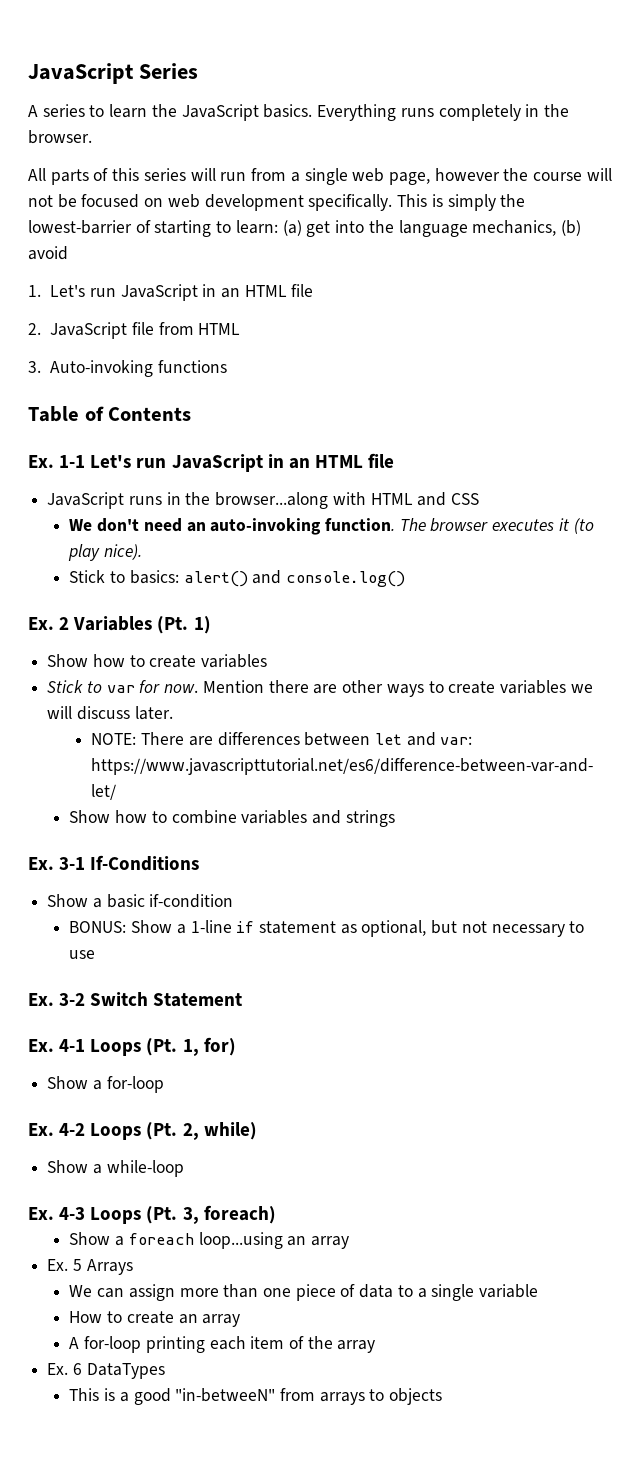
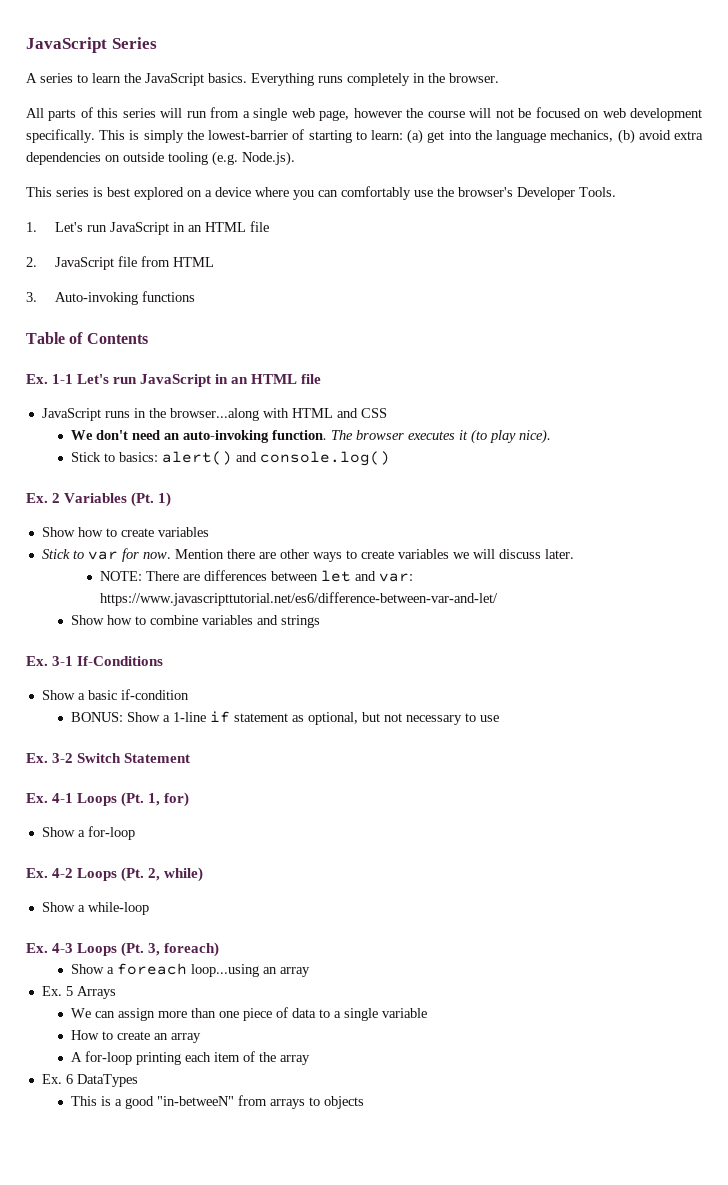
- This is simply the lowest-barrier of starting to learn: (a) get into the language mechanics, (b) avoid
+ This is simply the lowest-barrier of starting to learn: (a) get into the language mechanics, (b) avoid extra dependencies on outside tooling (e.g. Node.js).
+ This series is best explored on a device where you can comfortably use the browser's Developer Tools.

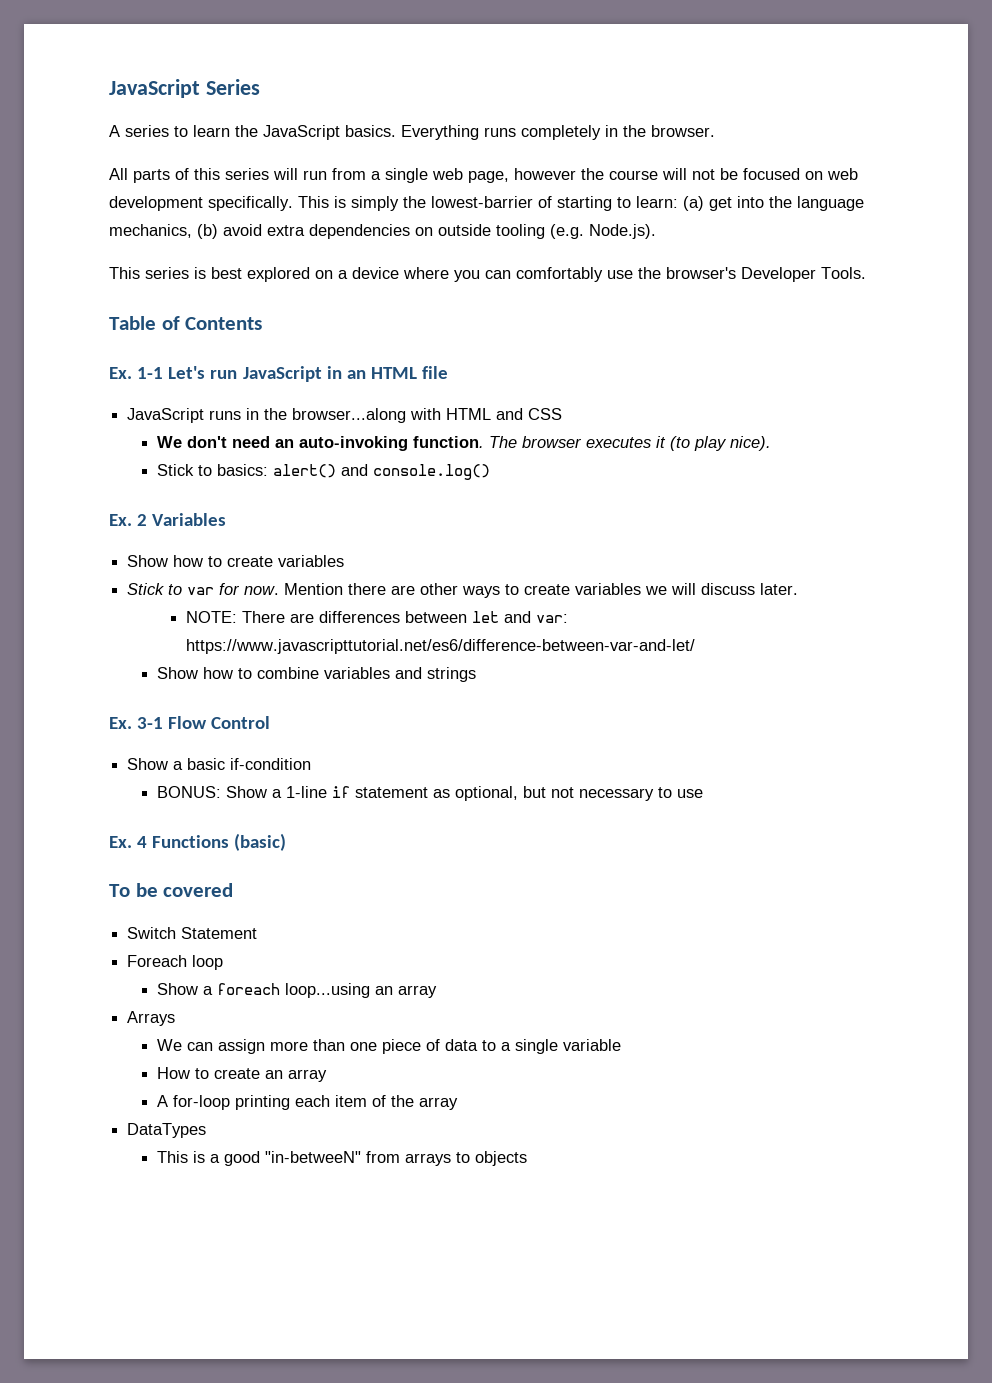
- 1. Let's run JavaScript in an HTML file
- 2. JavaScript file from HTML
- 3. Auto-invoking functions
- Ex. 2 Variables (Pt. 1)
+ Ex. 2 Variables
- Ex. 3-1 If-Conditions
+ Ex. 3-1 Flow Control
- Ex. 3-2 Switch Statement
- Ex. 4-1 Loops (Pt. 1, for)
- Show a for-loop
- Ex. 4-2 Loops (Pt. 2, while)
- Show a while-loop
- Ex. 4-3 Loops (Pt. 3, foreach)
+ Ex. 4 Functions (basic)
+ To be covered
+ Switch Statement
+ Foreach loop
- Ex. 5 Arrays
+ Arrays
- Ex. 6 DataTypes
+ DataTypes

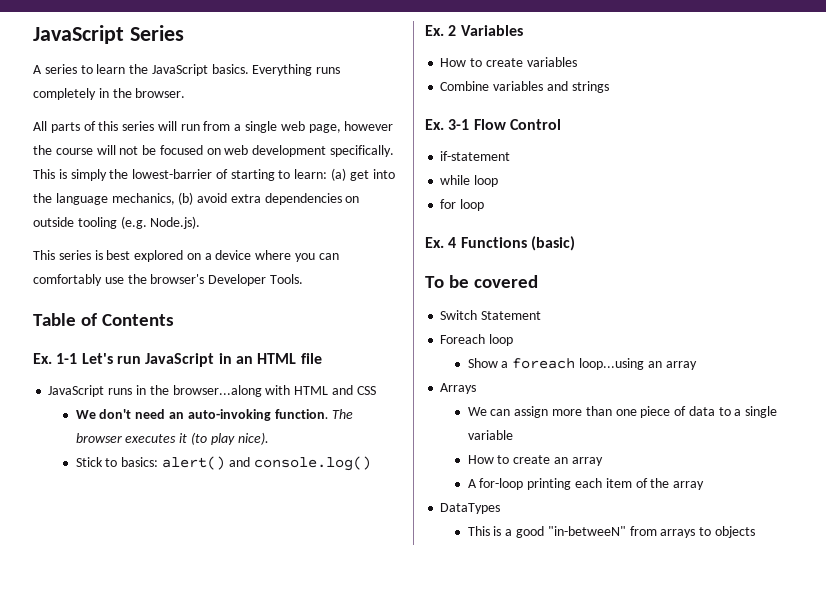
- Show how to create variables
+ How to create variables
- Stick to var for now. Mention there are other ways to create variables we will discuss later.
- NOTE: There are differences between let and var: https://www.javascripttutorial.net/es6/difference-between-var-and-let/
- Show how to combine variables and strings
+ Combine variables and strings
- Show a basic if-condition
- BONUS: Show a 1-line if statement as optional, but not necessary to use
+ if-statement
+ while loop
+ for loop

